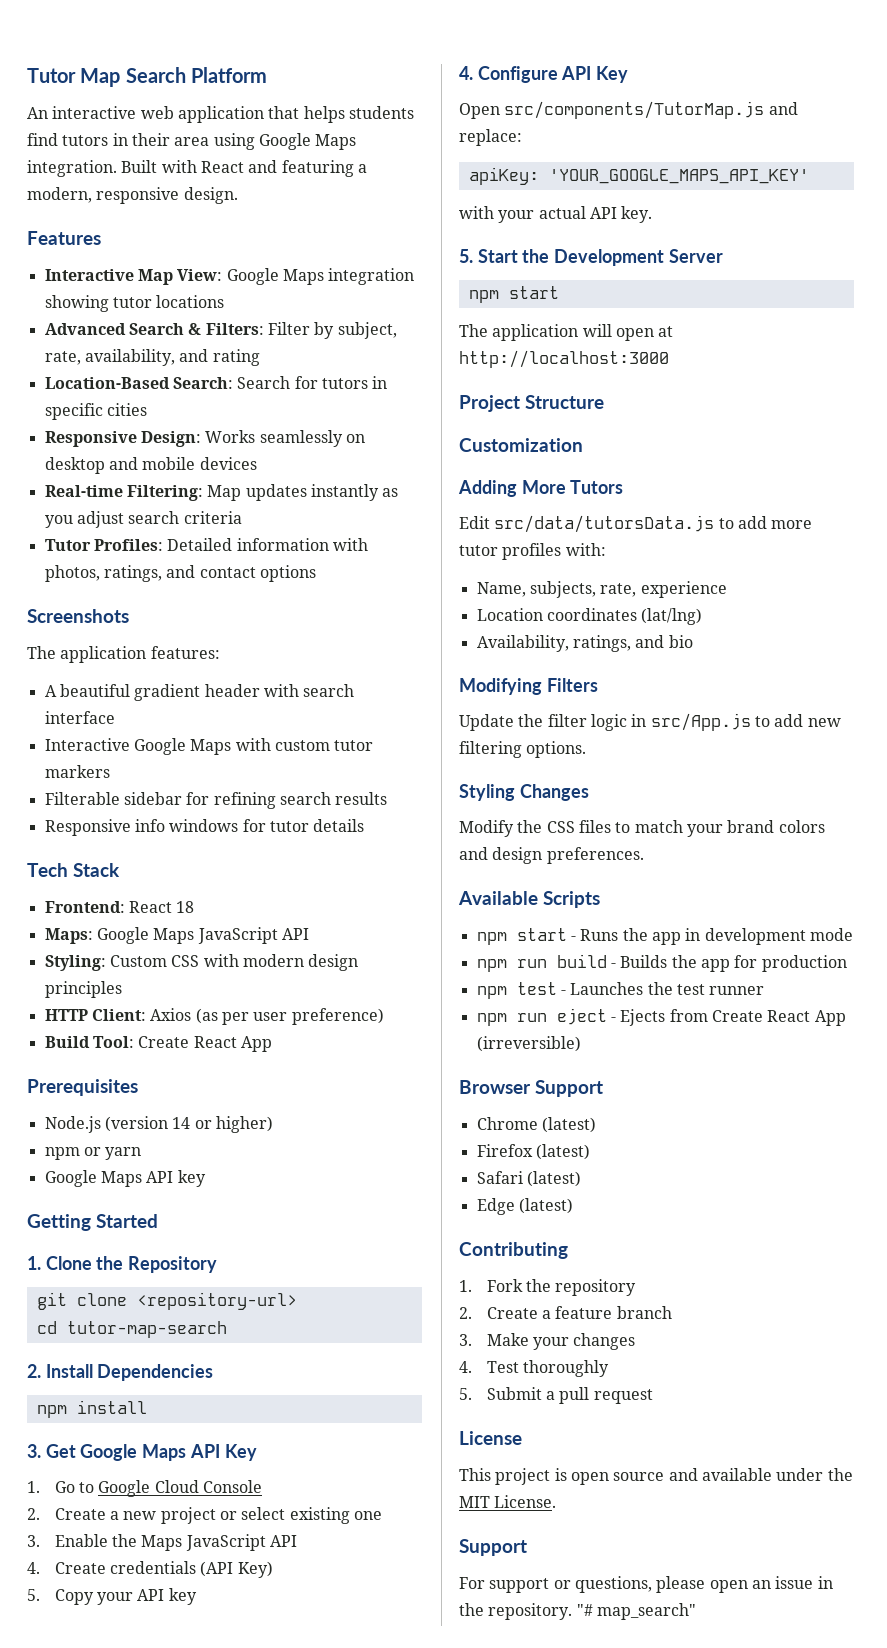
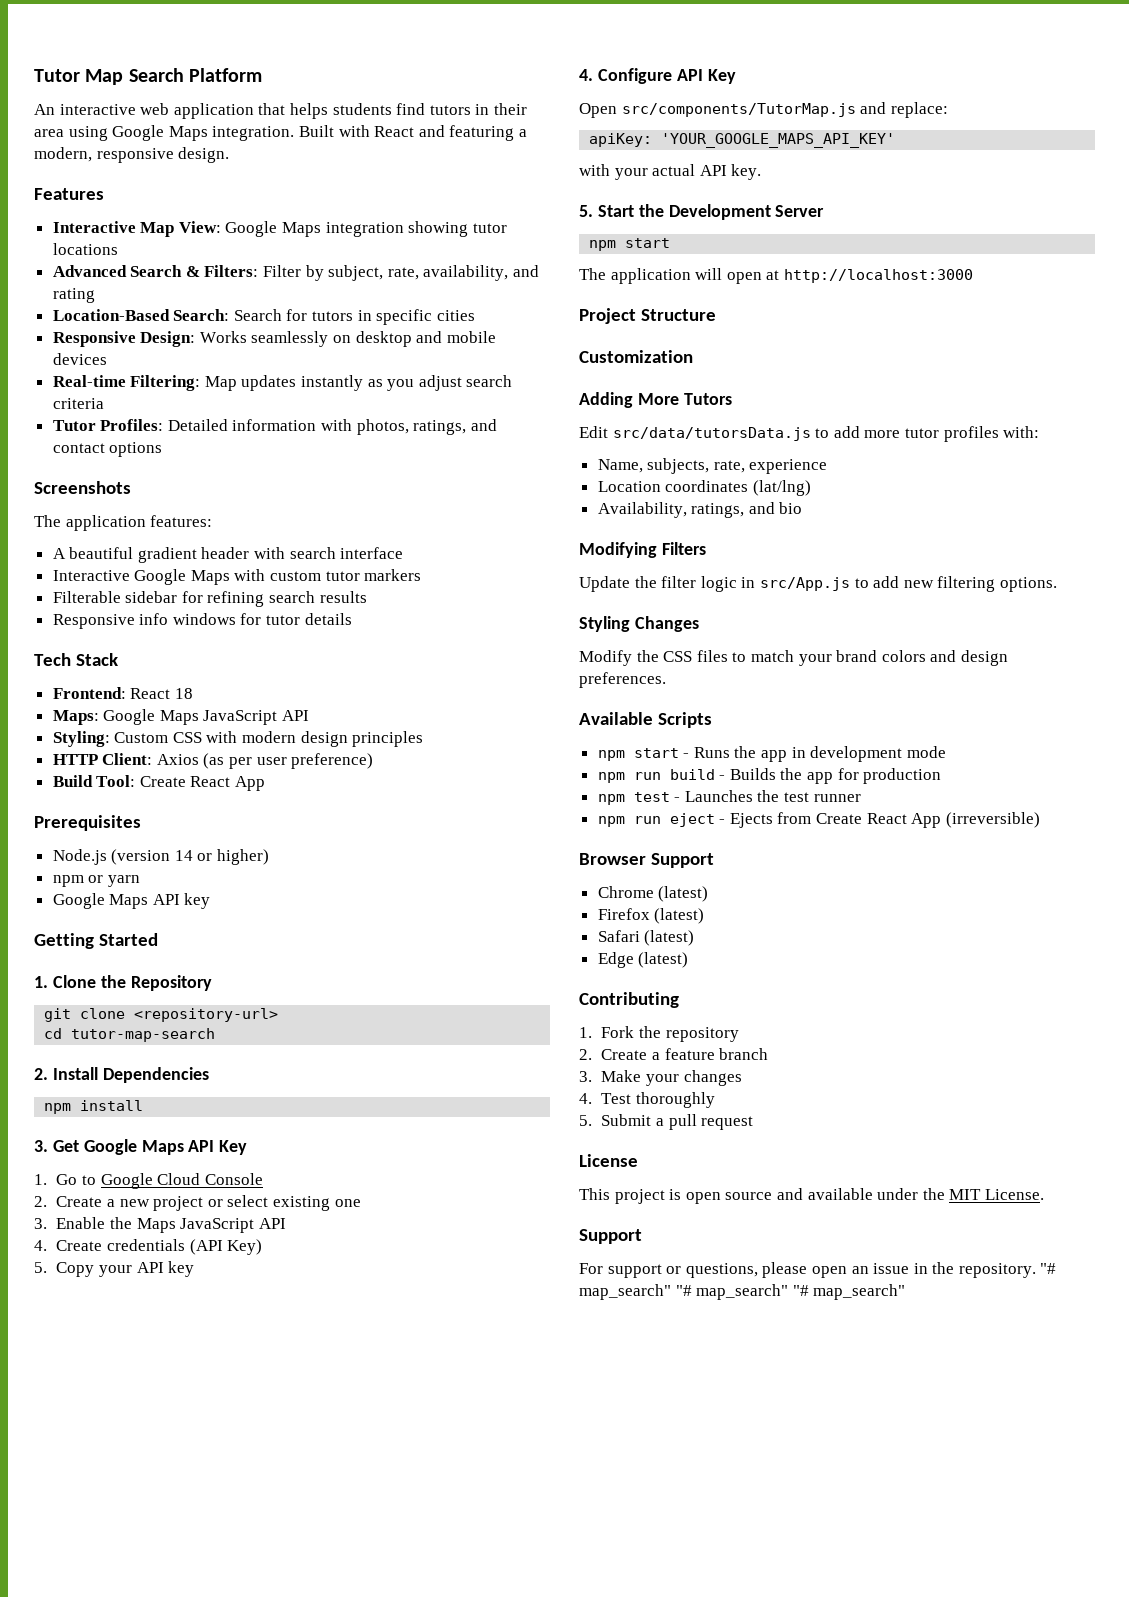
- "# map_search"
+ "# map_search" "# map_search" "# map_search"

